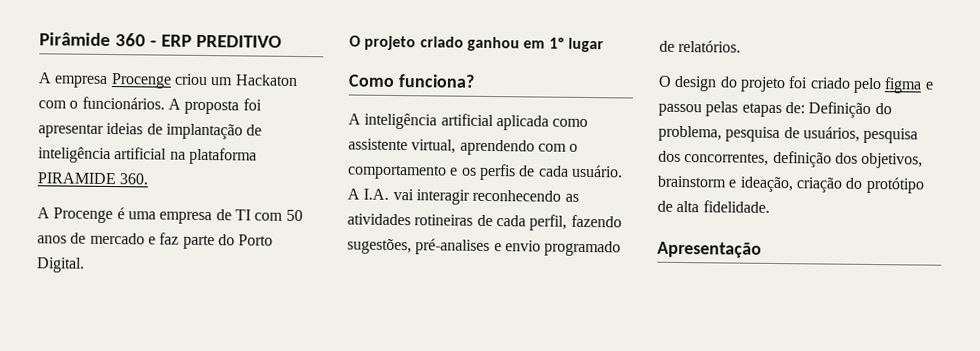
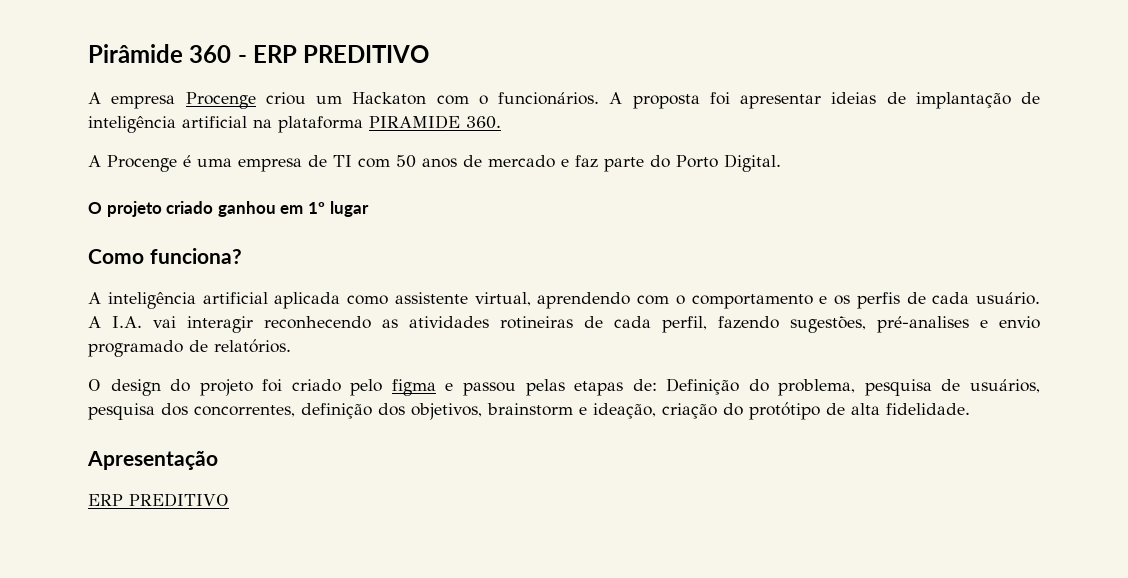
  Apresentação
+ ERP PREDITIVO

